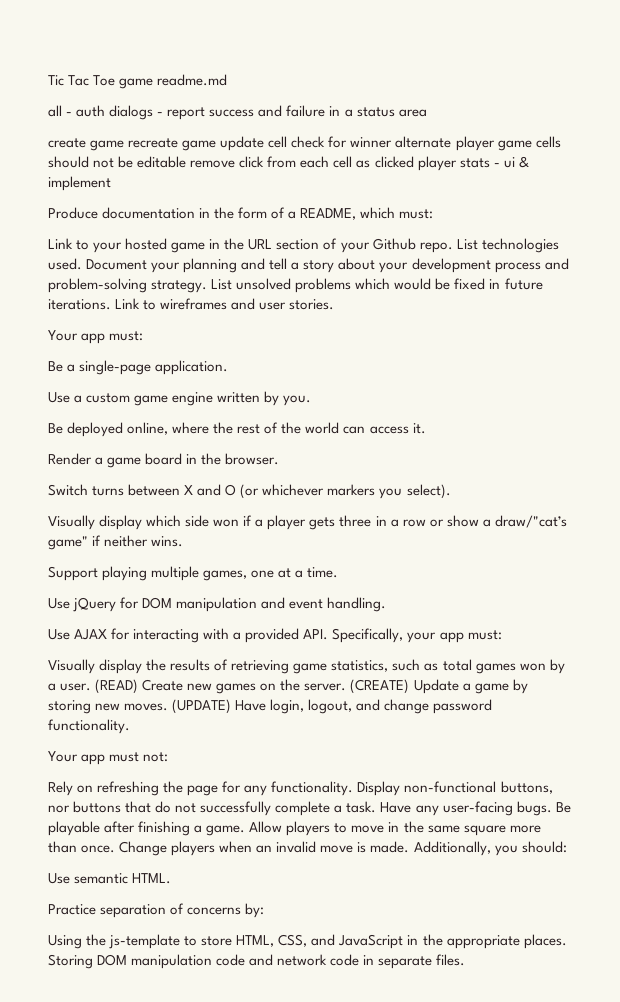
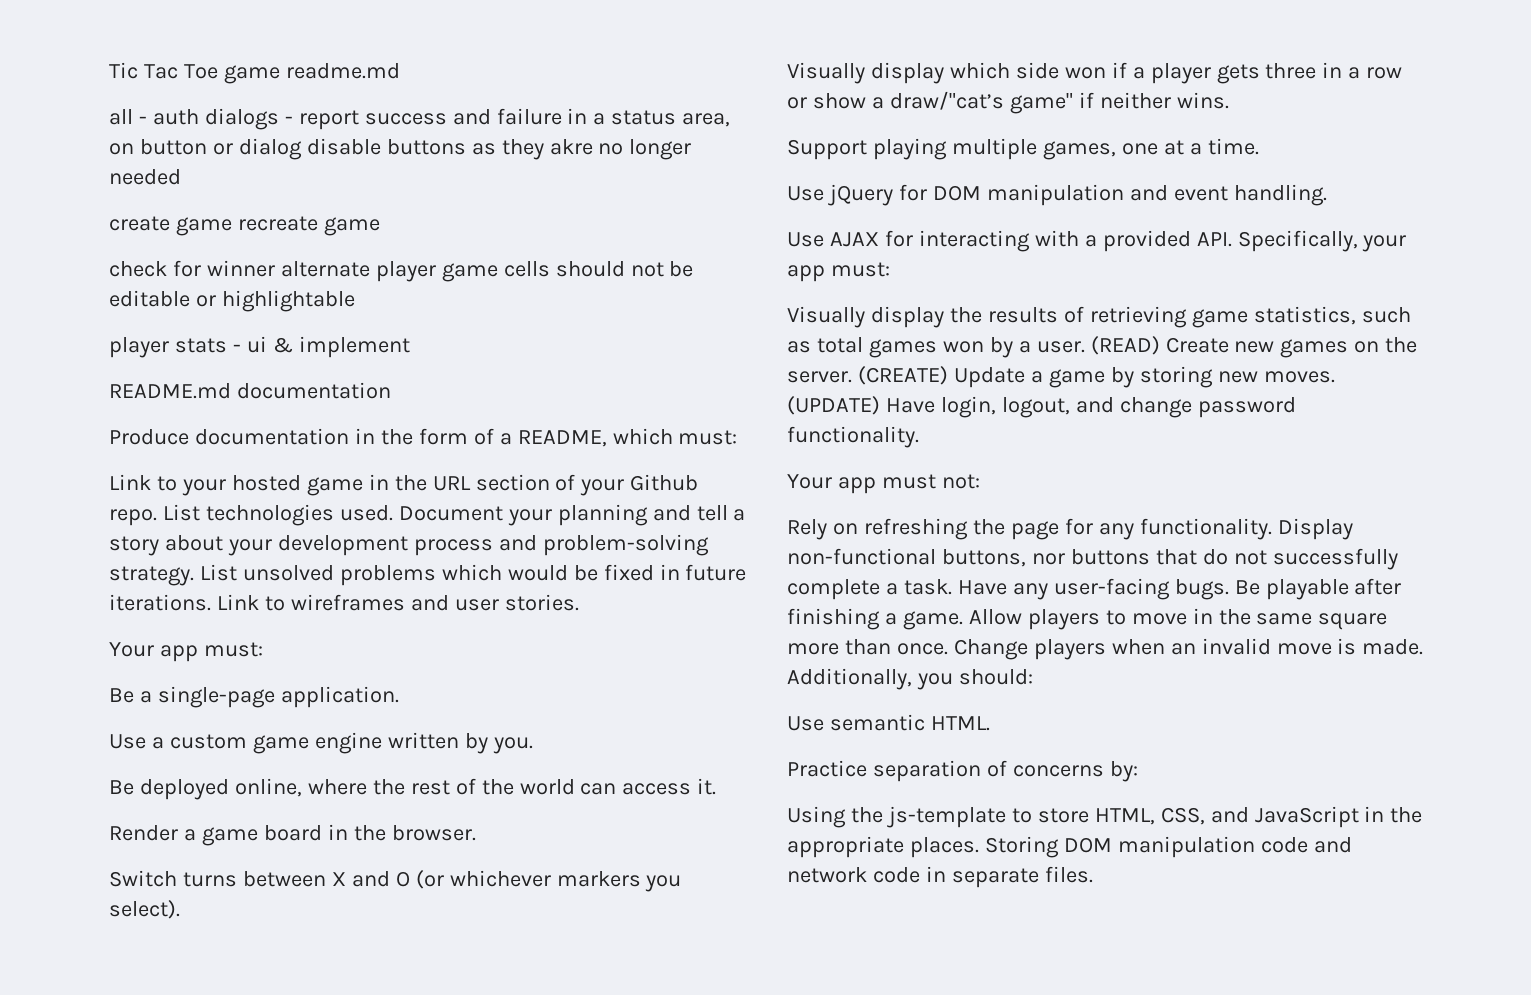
- all - auth dialogs - report success and failure in a status area
+ all - auth dialogs - report success and failure in a status area, on button or dialog disable buttons as they akre no longer needed
- create game recreate game update cell check for winner alternate player game cells should not be editable remove click from each cell as clicked player stats - ui & implement
+ create game recreate game
+ check for winner alternate player game cells should not be editable or highlightable
+ player stats - ui & implement
+ README.md documentation

